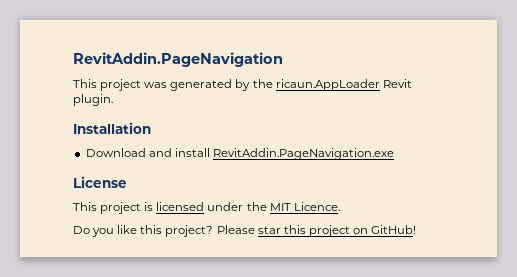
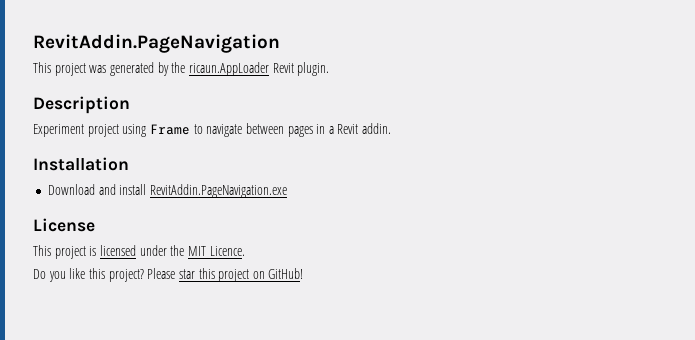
+ Description
+ Experiment project using Frame to navigate between pages in a Revit addin.

